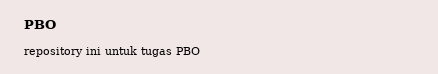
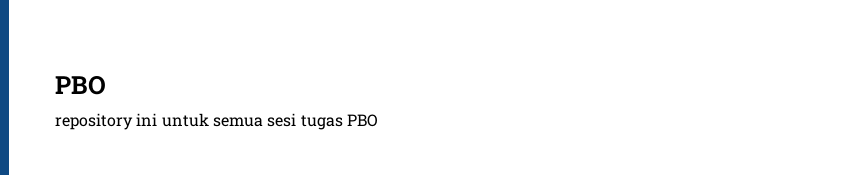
- repository ini untuk tugas PBO
+ repository ini untuk semua sesi tugas PBO

